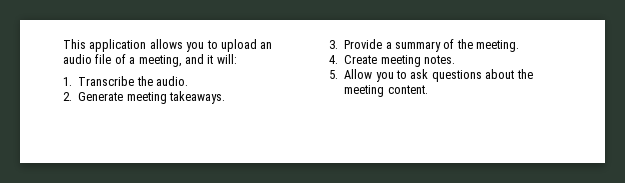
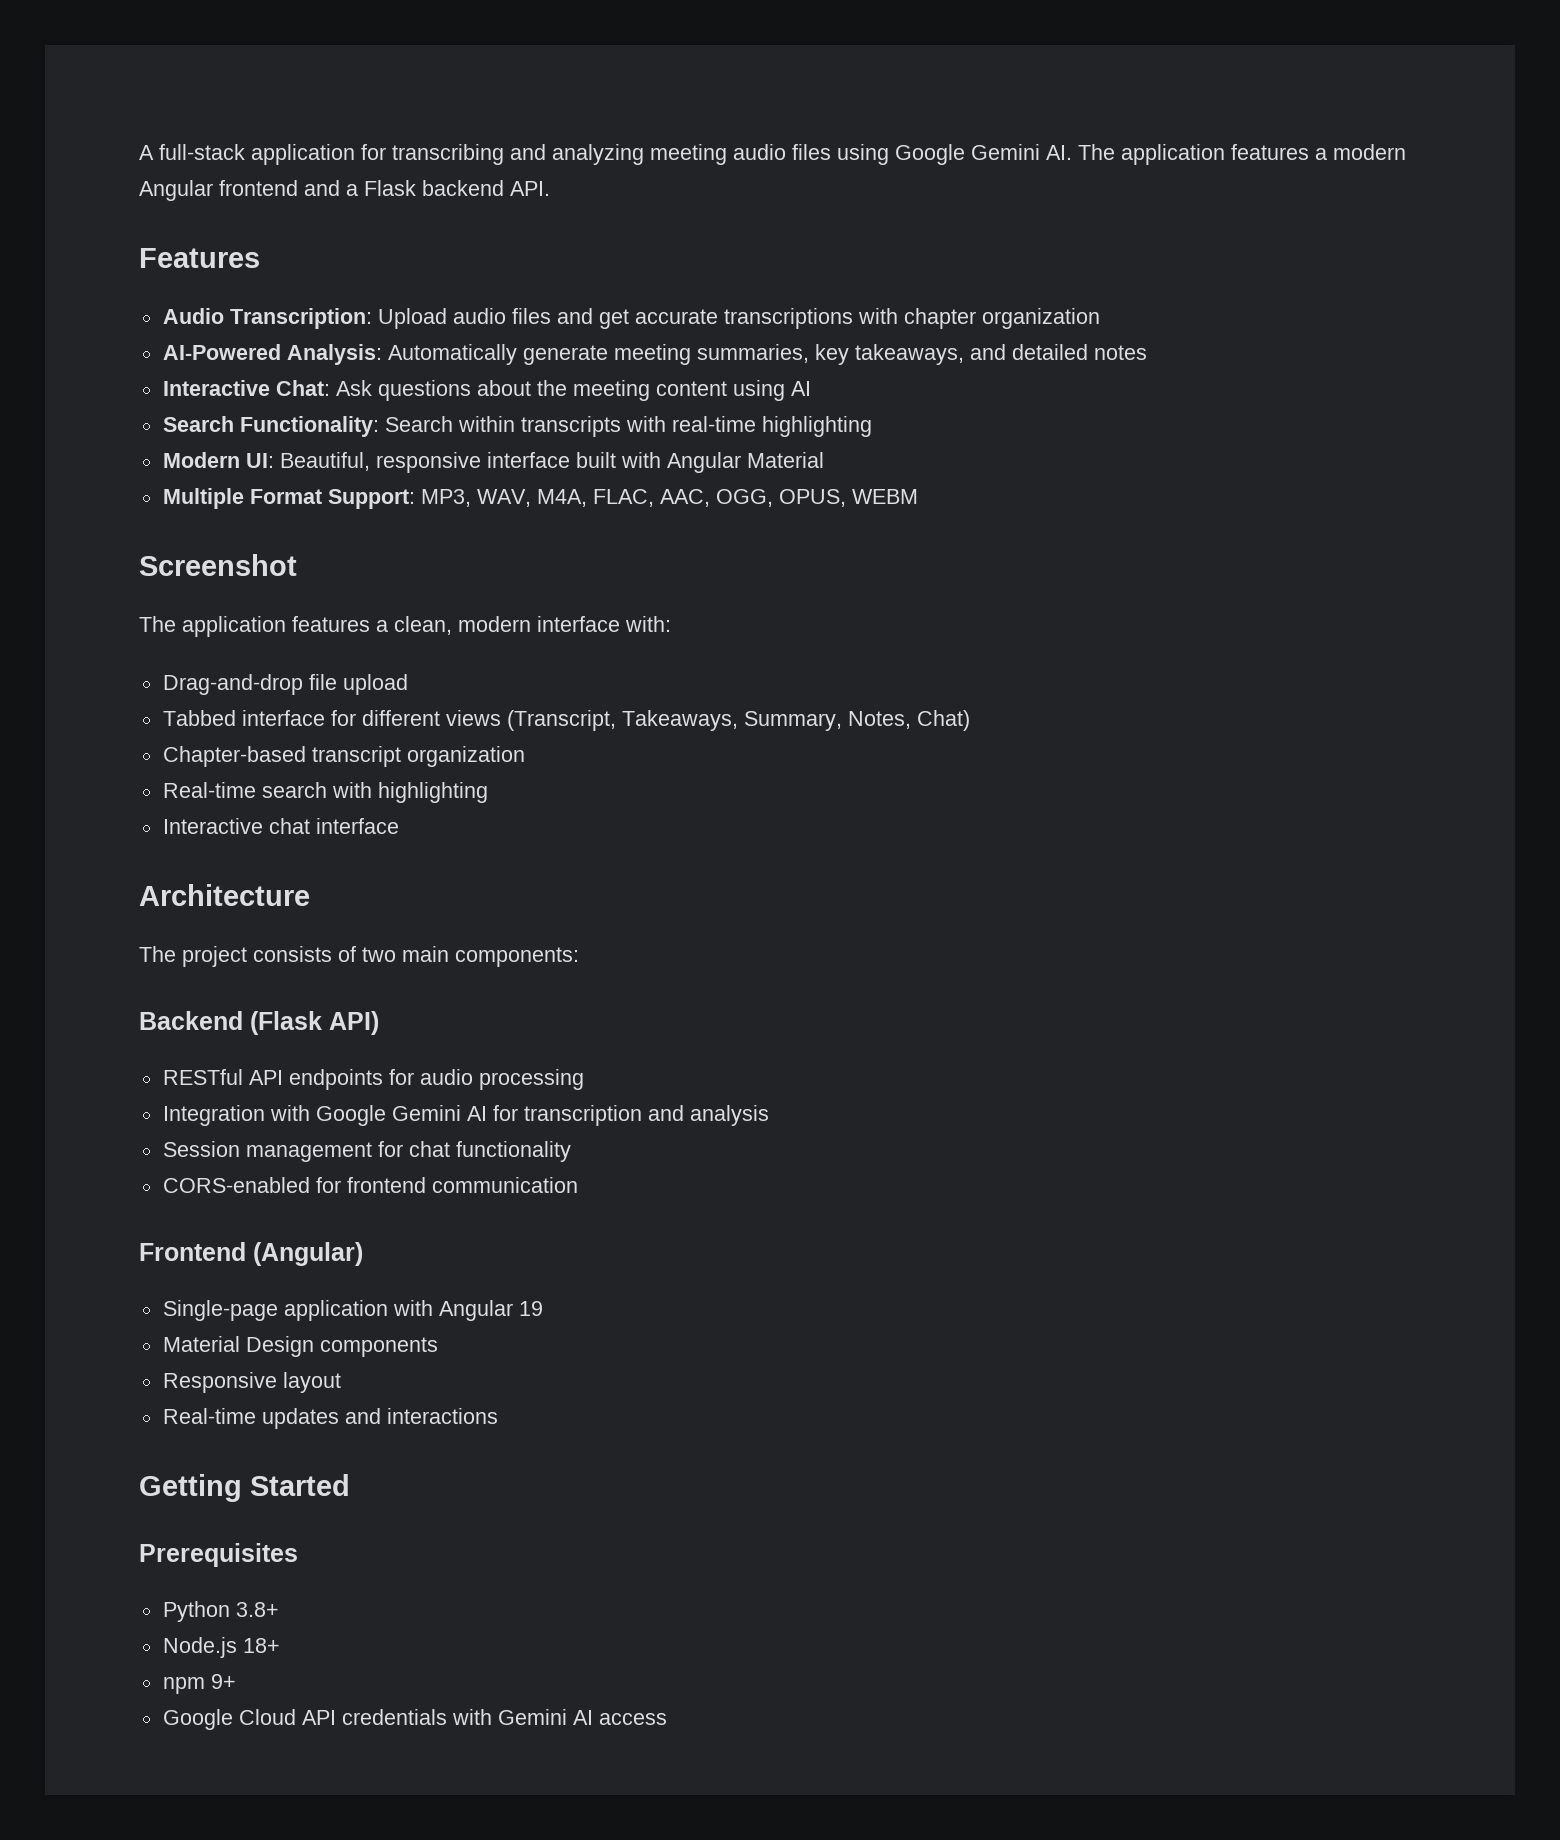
- This application allows you to upload an audio file of a meeting, and it will:
- 1. Transcribe the audio.
- 2. Generate meeting takeaways.
- 3. Provide a summary of the meeting.
- 4. Create meeting notes.
- 5. Allow you to ask questions about the meeting content.
+ A full-stack application for transcribing and analyzing meeting audio files using Google Gemini AI. The application features a modern Angular frontend and a Flask backend API.
+ Features
+ Audio Transcription: Upload audio files and get accurate transcriptions with chapter organization
+ AI-Powered Analysis: Automatically generate meeting summaries, key takeaways, and detailed notes
+ Interactive Chat: Ask questions about the meeting content using AI
+ Search Functionality: Search within transcripts with real-time highlighting
+ Modern UI: Beautiful, responsive interface built with Angular Material
+ Multiple Format Support: MP3, WAV, M4A, FLAC, AAC, OGG, OPUS, WEBM
+ Screenshot
+ The application features a clean, modern interface with:
+ Drag-and-drop file upload
+ Tabbed interface for different views (Transcript, Takeaways, Summary, Notes, Chat)
+ Chapter-based transcript organization
+ Real-time search with highlighting
+ Interactive chat interface
+ Architecture
+ The project consists of two main components:
+ Backend (Flask API)
+ RESTful API endpoints for audio processing
+ Integration with Google Gemini AI for transcription and analysis
+ Session management for chat functionality
+ CORS-enabled for frontend communication
+ Frontend (Angular)
+ Single-page application with Angular 19
+ Material Design components
+ Responsive layout
+ Real-time updates and interactions
+ Getting Started
+ Prerequisites
+ Python 3.8+
+ Node.js 18+
+ npm 9+
+ Google Cloud API credentials with Gemini AI access

